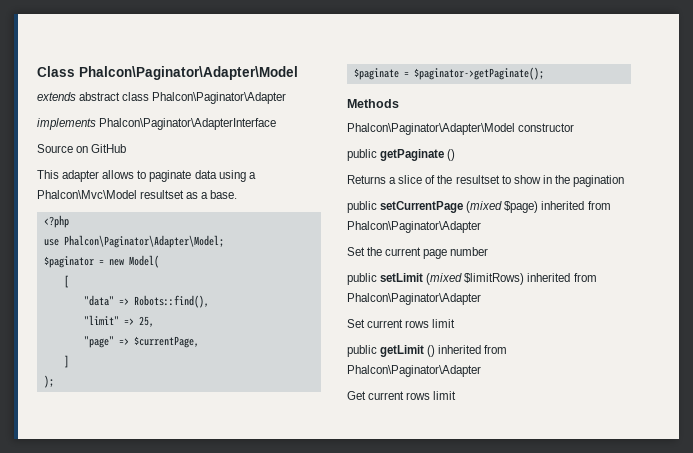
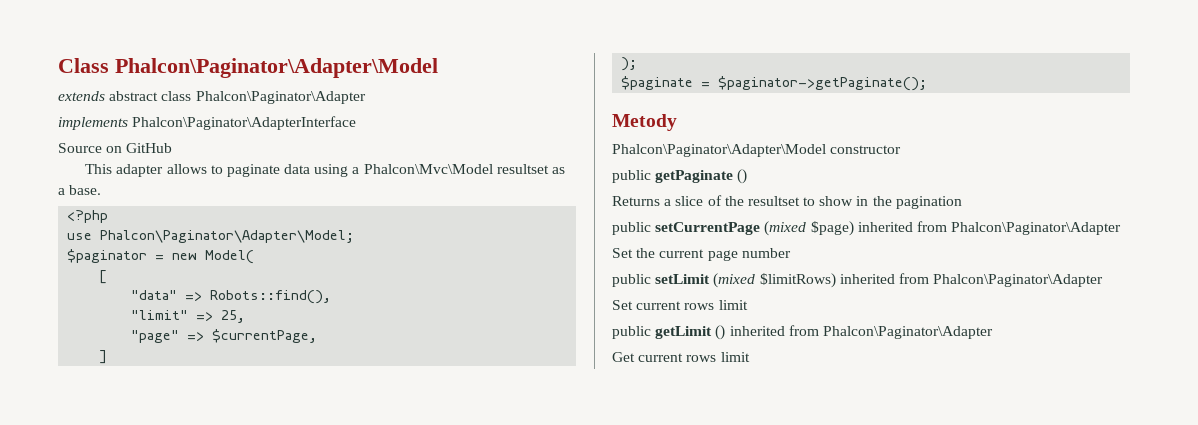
- Methods
+ Metody

